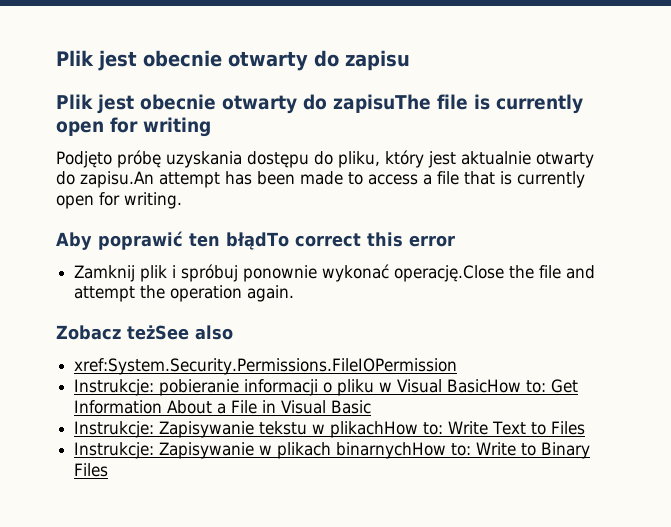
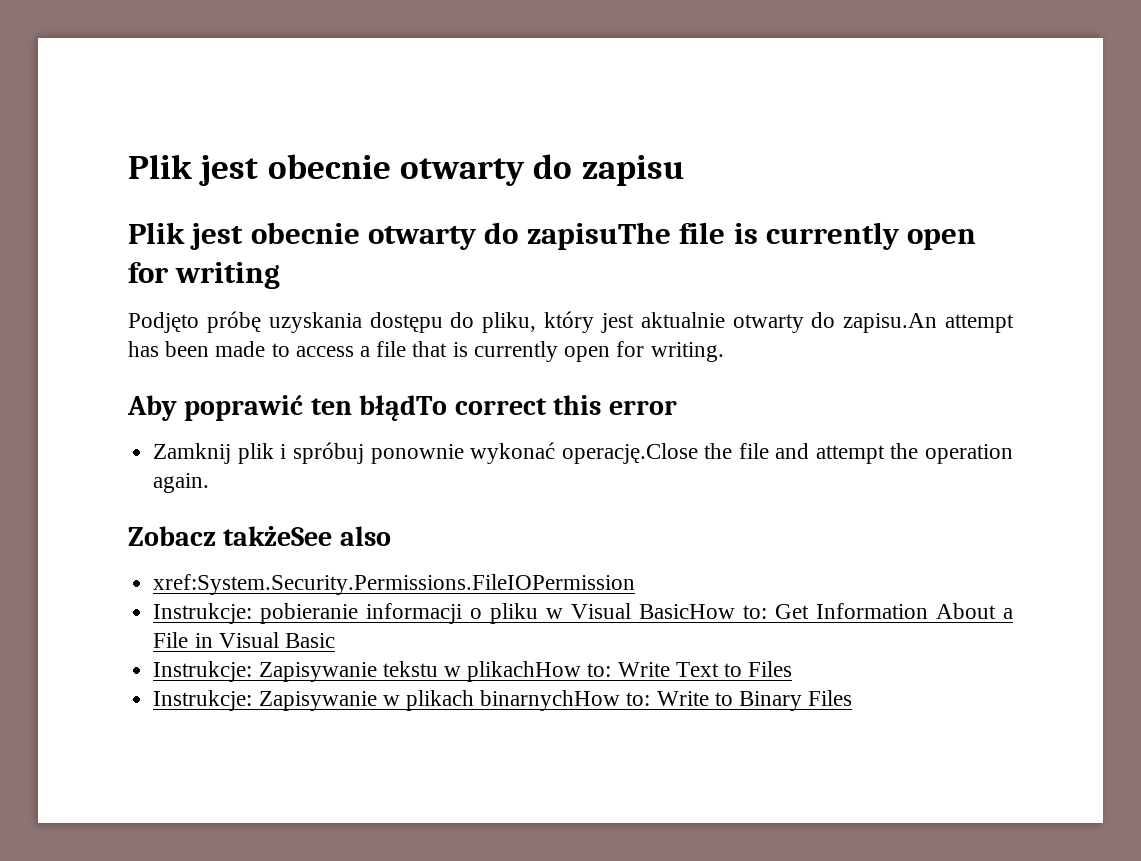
- Zobacz teżSee also
+ Zobacz takżeSee also

